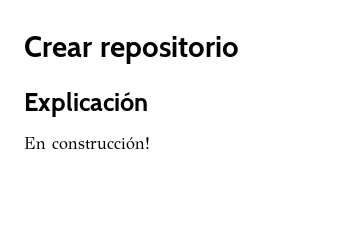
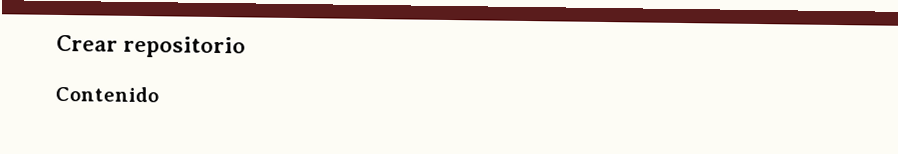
- Explicación
- En construcción!
+ Contenido

